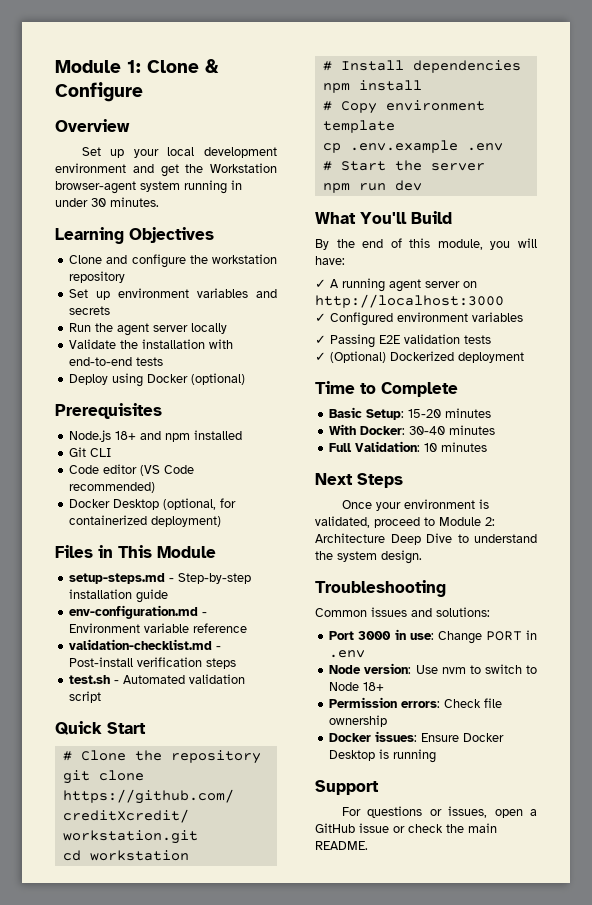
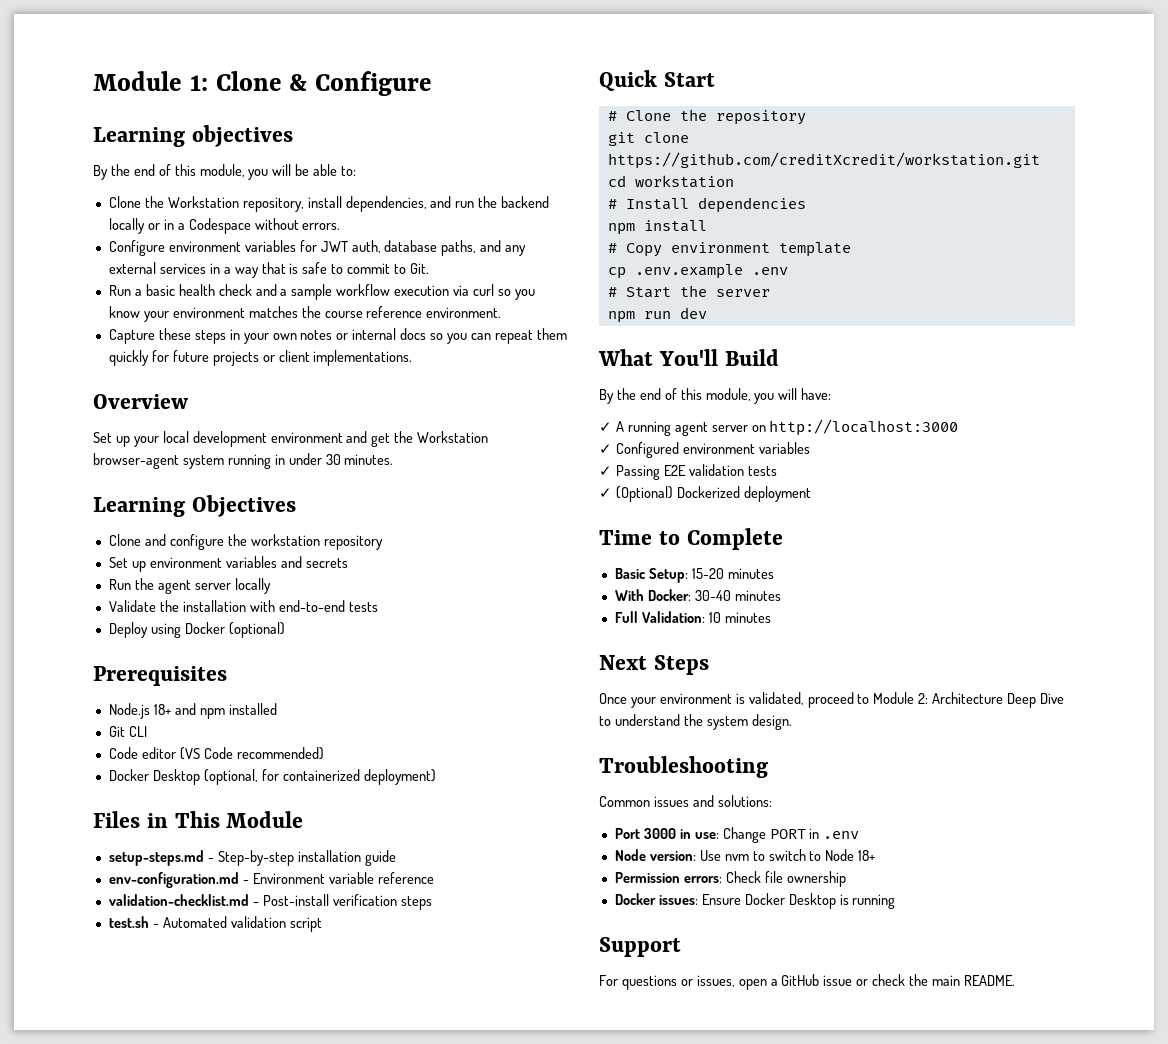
+ Learning objectives
+ By the end of this module, you will be able to:
+ Clone the Workstation repository, install dependencies, and run the backend locally or in a Codespace without errors.
+ Configure environment variables for JWT auth, database paths, and any external services in a way that is safe to commit to Git.
+ Run a basic health check and a sample workflow execution via curl so you know your environment matches the course reference environment.
+ Capture these steps in your own notes or internal docs so you can repeat them quickly for future projects or client implementations.

